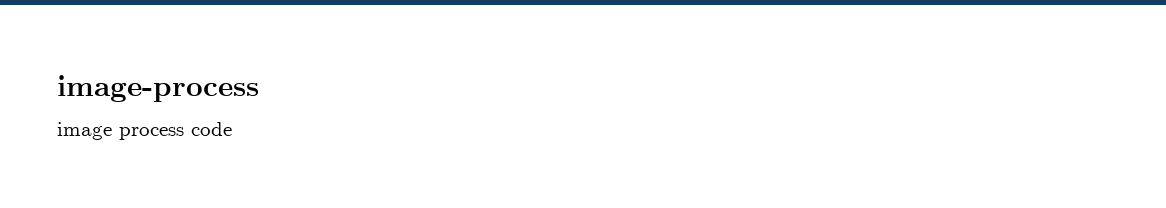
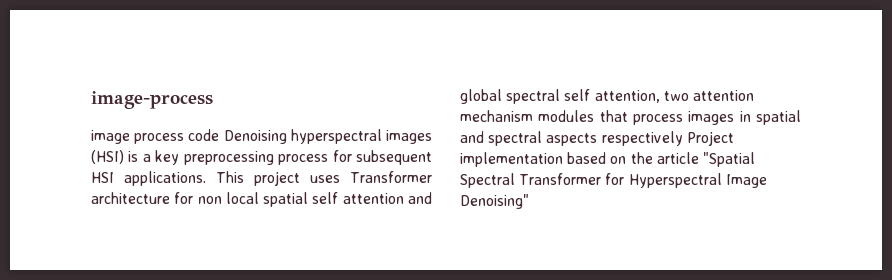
- image process code
+ image process code Denoising hyperspectral images (HSI) is a key preprocessing process for subsequent HSI applications. This project uses Transformer architecture for non local spatial self attention and global spectral self attention, two attention mechanism modules that process images in spatial and spectral aspects respectively Project implementation based on the article "Spatial Spectral Transformer for Hyperspectral Image Denoising"

